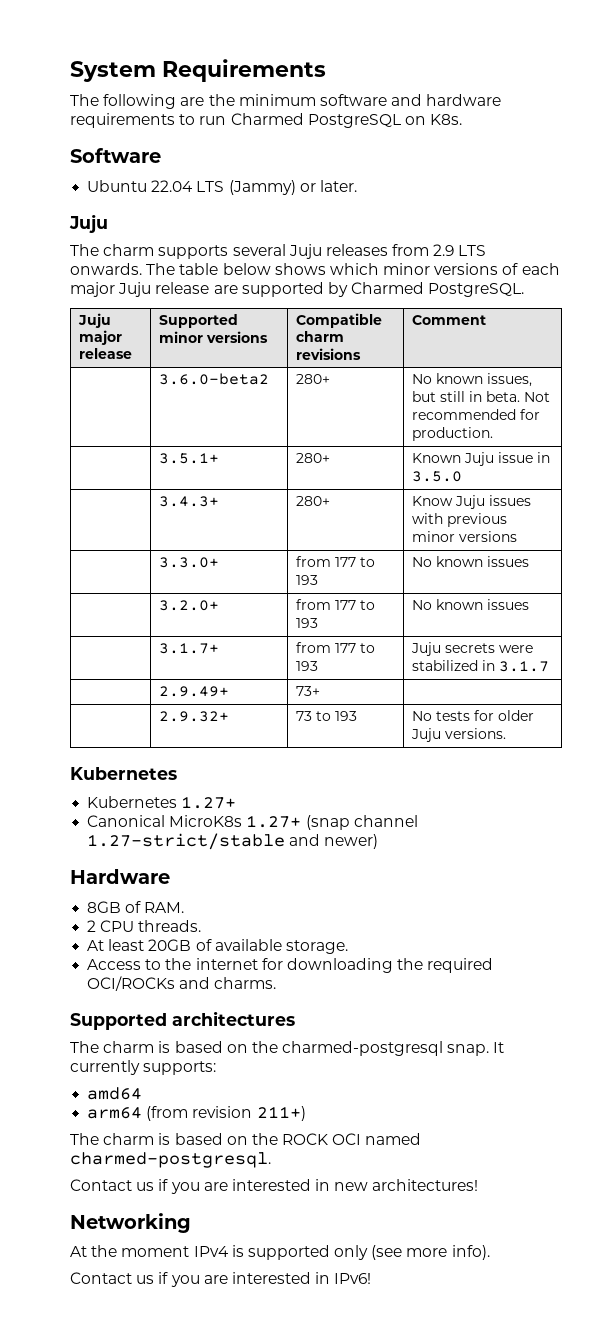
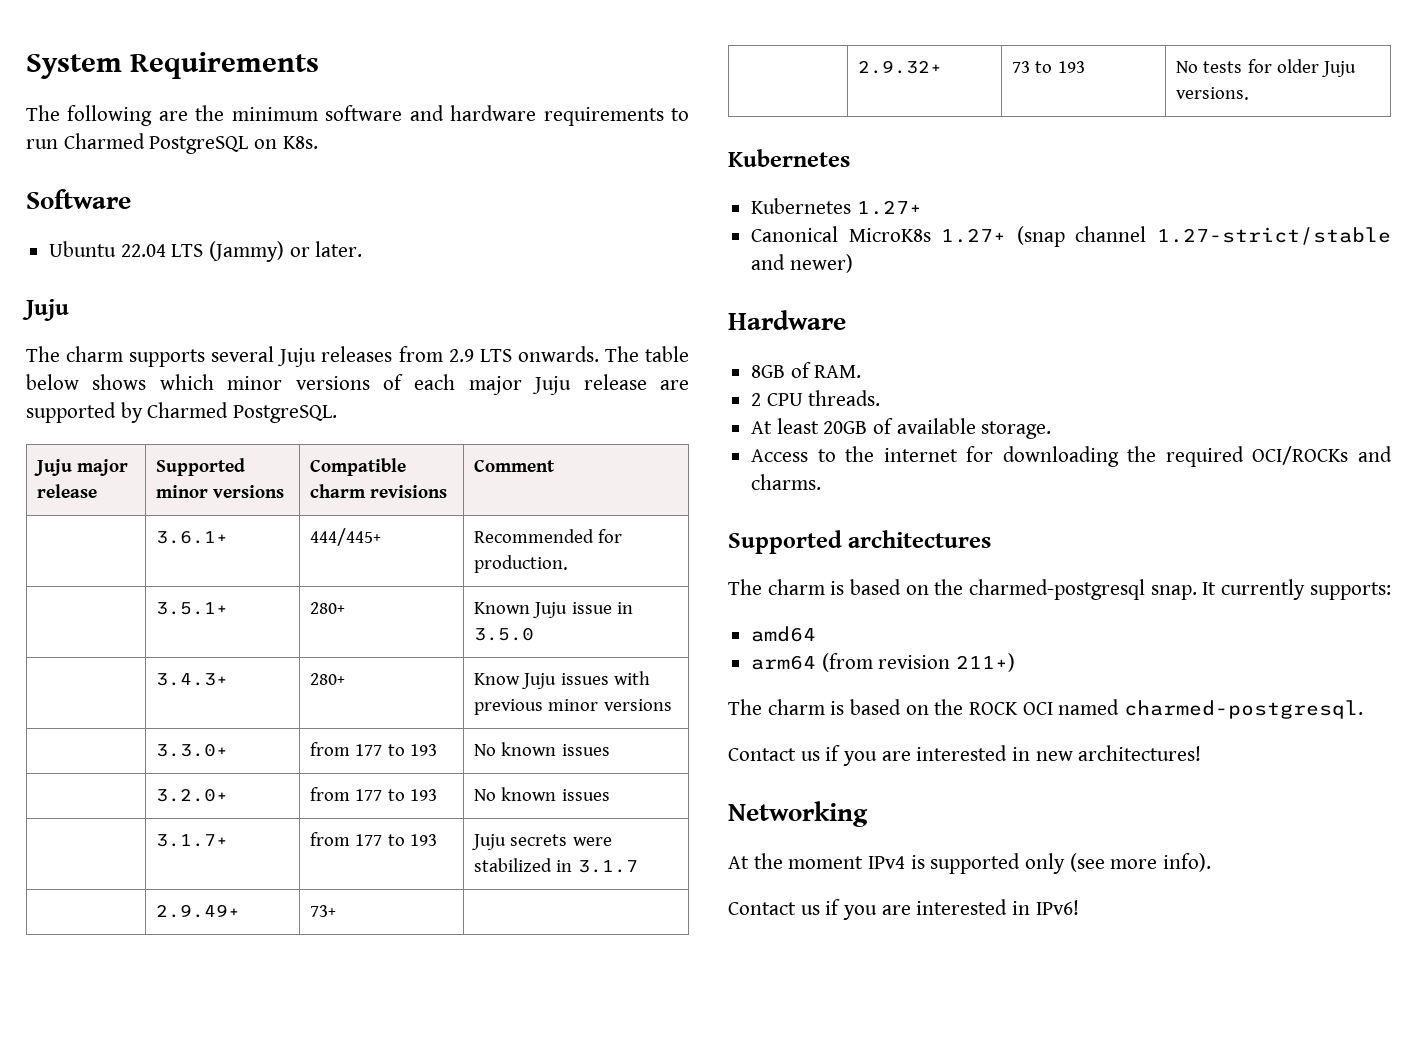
- | 3.6.0-beta2 | 280+ | No known issues, but still in beta. Not recommended for production.
+ | 3.6.1+ | 444/445+ | Recommended for production.

